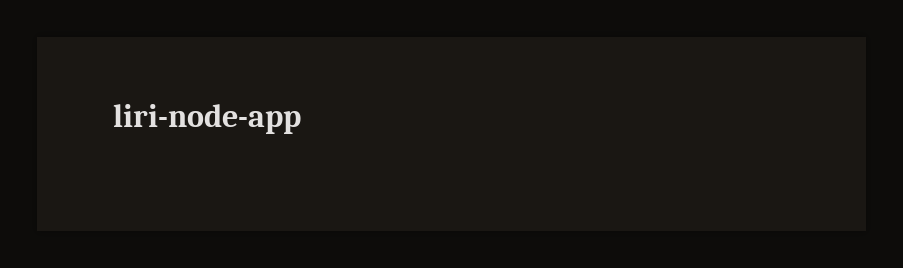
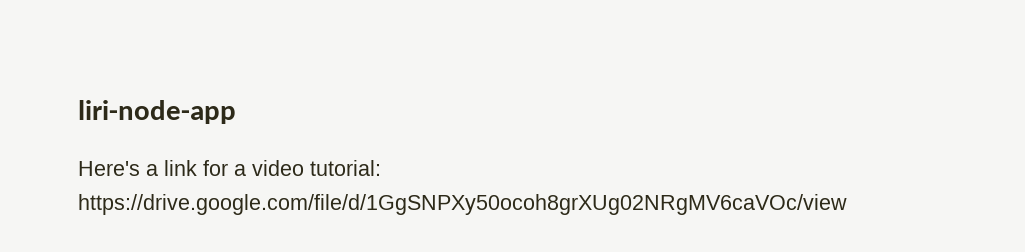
+ Here's a link for a video tutorial: https://drive.google.com/file/d/1GgSNPXy50ocoh8grXUg02NRgMV6caVOc/view

